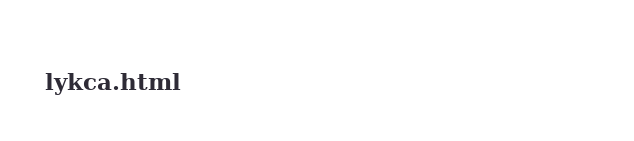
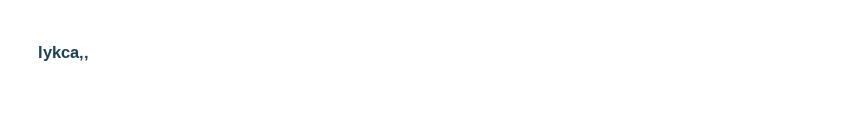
- lykca.html
+ lykca,,

